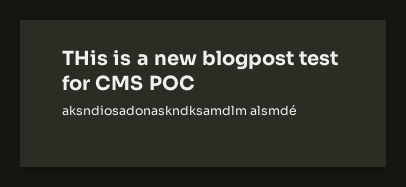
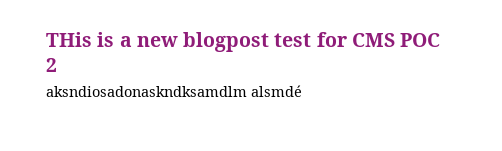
- THis is a new blogpost test for CMS POC
+ THis is a new blogpost test for CMS POC 2

